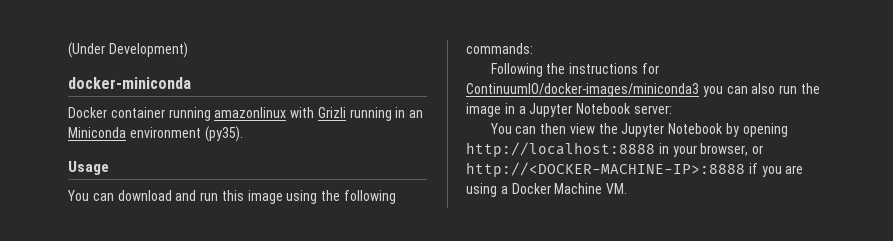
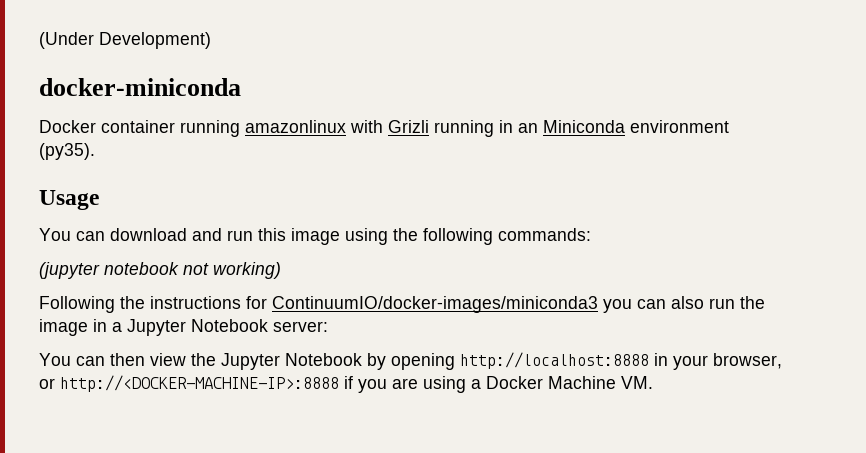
+ (jupyter notebook not working)

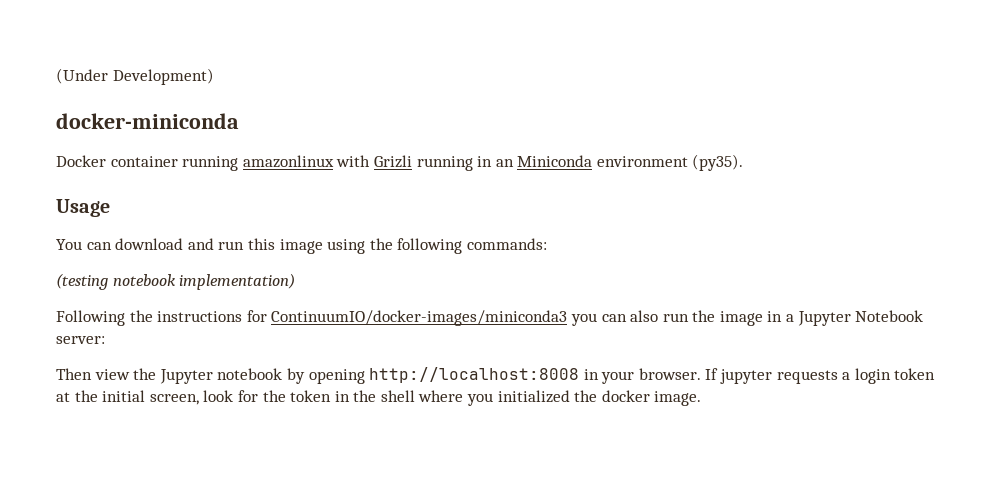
- (jupyter notebook not working)
+ (testing notebook implementation)
- You can then view the Jupyter Notebook by opening http://localhost:8888 in your browser, or http://<DOCKER-MACHINE-IP>:8888 if you are using a Docker Machine VM.
+ Then view the Jupyter notebook by opening http://localhost:8008 in your browser. If jupyter requests a login token at the initial screen, look for the token in the shell where you initialized the docker image.

